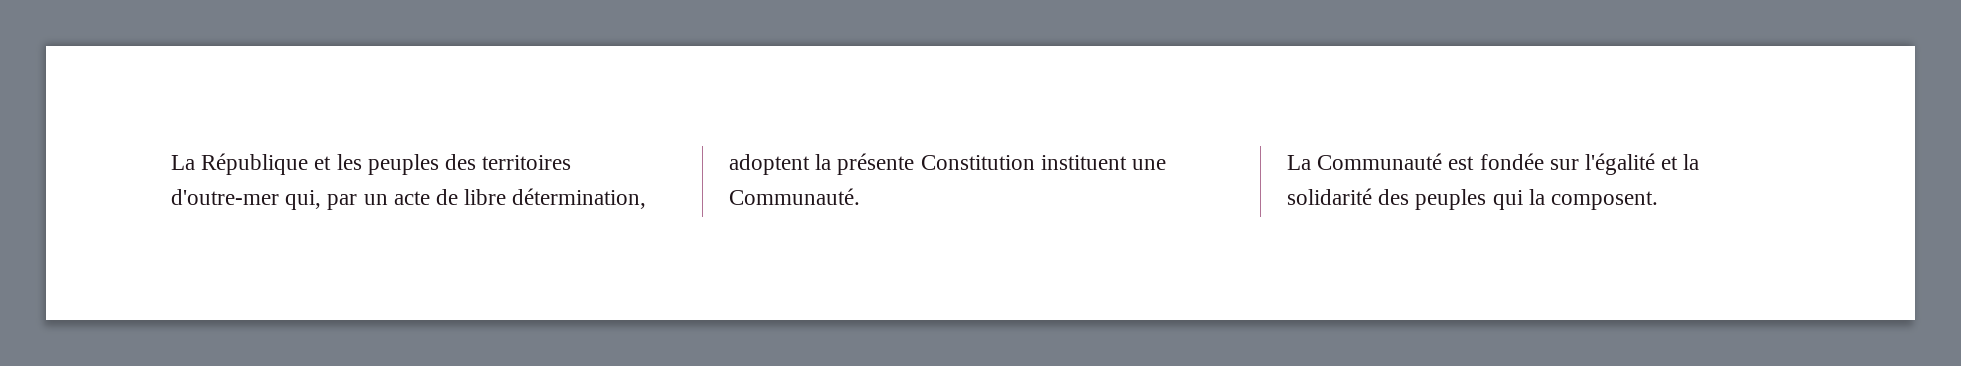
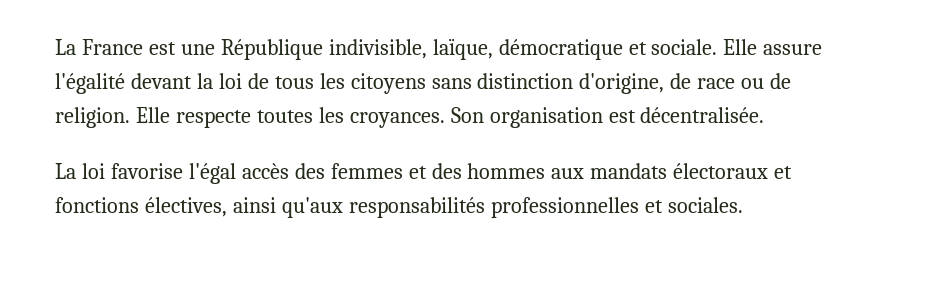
- La République et les peuples des territoires d'outre-mer qui, par un acte de libre détermination, adoptent la présente Constitution instituent une Communauté.
- La Communauté est fondée sur l'égalité et la solidarité des peuples qui la composent.
+ La France est une République indivisible, laïque, démocratique et sociale. Elle assure l'égalité devant la loi de tous les citoyens sans distinction d'origine, de race ou de religion. Elle respecte toutes les croyances. Son organisation est décentralisée.
+ La loi favorise l'égal accès des femmes et des hommes aux mandats électoraux et fonctions électives, ainsi qu'aux responsabilités professionnelles et sociales.

